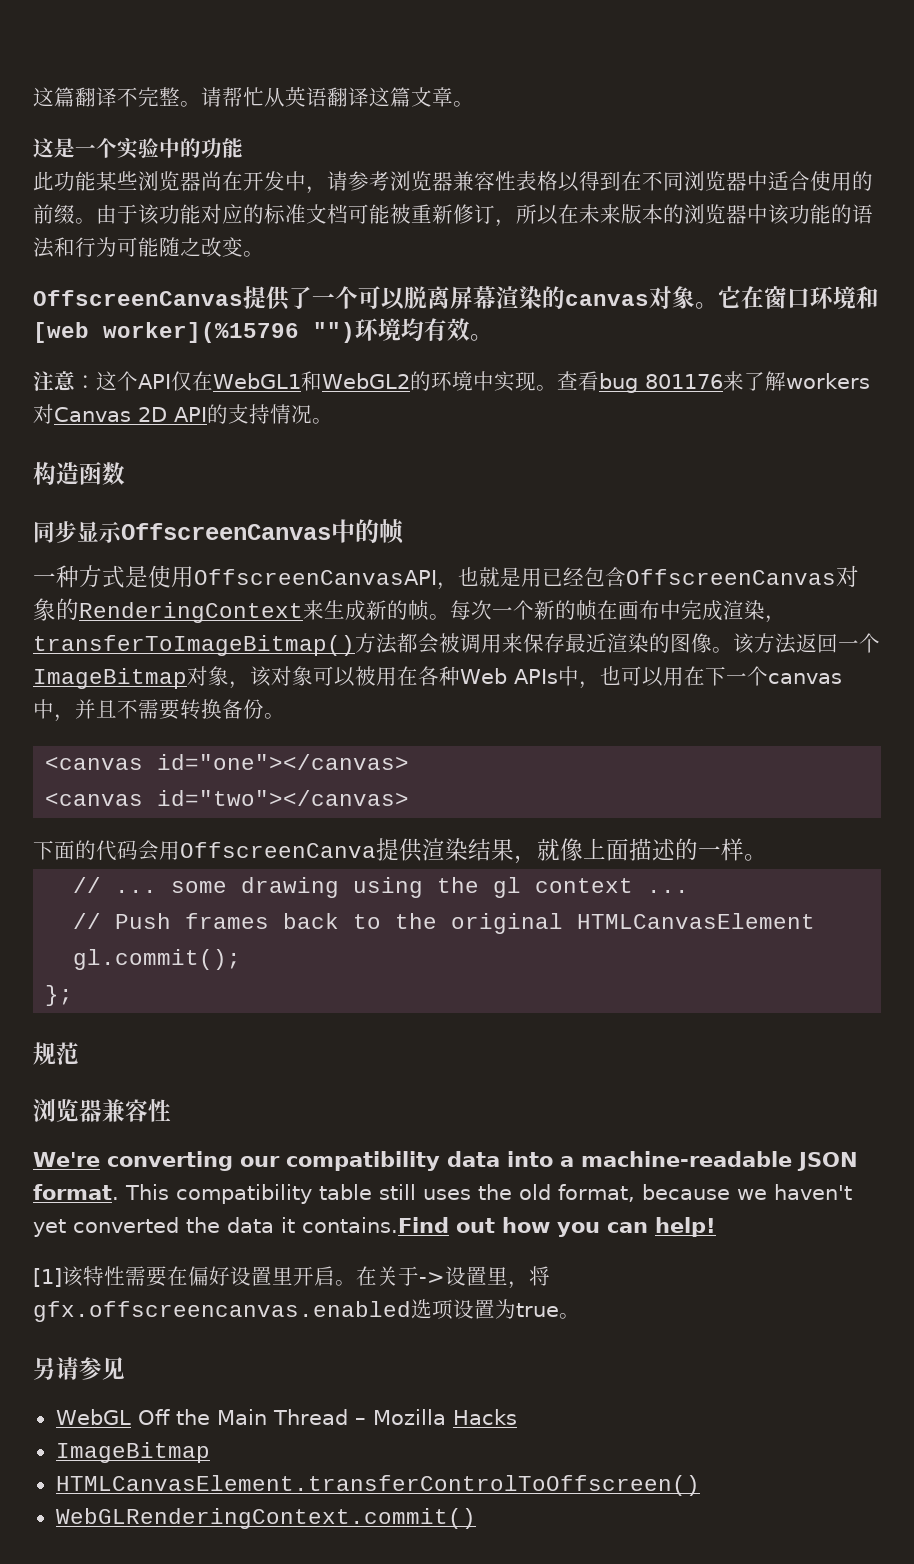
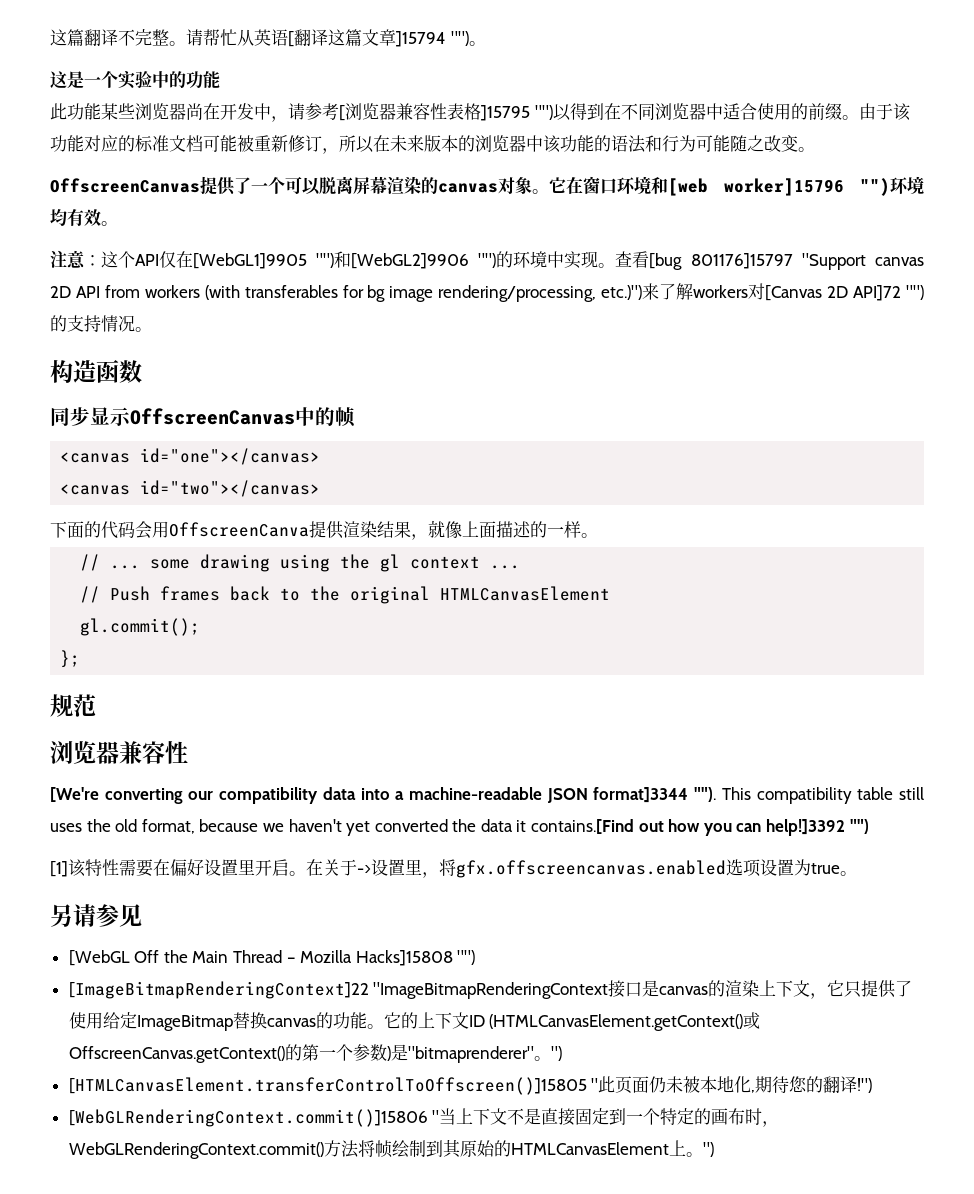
- 请帮忙从英语翻译这篇文章。
+ 请帮忙从英语[翻译这篇文章]15794 "")。
- 此功能某些浏览器尚在开发中，请参考浏览器兼容性表格以得到在不同浏览器中适合使用的前缀。
+ 此功能某些浏览器尚在开发中，请参考[浏览器兼容性表格]15795 "")以得到在不同浏览器中适合使用的前缀。
- 它在窗口环境和[web worker](%15796 "")环境均有效。
+ 它在窗口环境和[web worker]15796 "")环境均有效。
- 注意：这个API仅在WebGL1和WebGL2的环境中实现。
+ 注意：这个API仅在[WebGL1]9905 "")和[WebGL2]9906 "")的环境中实现。
- 查看bug 801176来了解workers对Canvas 2D API的支持情况。
+ 查看[bug 801176]15797 "Support canvas 2D API from workers (with transferables for bg image rendering/processing, etc.)")来了解workers对[Canvas 2D API]72 "")的支持情况。
- 一种方式是使用OffscreenCanvasAPI，也就是用已经包含OffscreenCanvas对象的RenderingContext来生成新的帧。每次一个新的帧在画布中完成渲染，transferToImageBitmap()方法都会被调用来保存最近渲染的图像。该方法返回一个ImageBitmap对象，该对象可以被用在各种Web APIs中，也可以用在下一个canvas中，并且不需要转换备份。
- We're converting our compatibility data into a machine-readable JSON format.
+ [We're converting our compatibility data into a machine-readable JSON format]3344 "").
- This compatibility table still uses the old format, because we haven't yet converted the data it contains.Find out how you can help!
+ This compatibility table still uses the old format, because we haven't yet converted the data it contains.[Find out how you can help!]3392 "")
- WebGL Off the Main Thread – Mozilla Hacks
- ImageBitmap
- HTMLCanvasElement.transferControlToOffscreen()
- WebGLRenderingContext.commit()
+ [WebGL Off the Main Thread – Mozilla Hacks]15808 "")
+ [ImageBitmapRenderingContext]22 "ImageBitmapRenderingContext接口是canvas的渲染上下文，它只提供了使用给定ImageBitmap替换canvas的功能。它的上下文ID (HTMLCanvasElement.getContext()或OffscreenCanvas.getContext()的第一个参数)是"bitmaprenderer"。")
+ [HTMLCanvasElement.transferControlToOffscreen()]15805 "此页面仍未被本地化,期待您的翻译!")
+ [WebGLRenderingContext.commit()]15806 "当上下文不是直接固定到一个特定的画布时，WebGLRenderingContext.commit()方法将帧绘制到其原始的HTMLCanvasElement上。")

